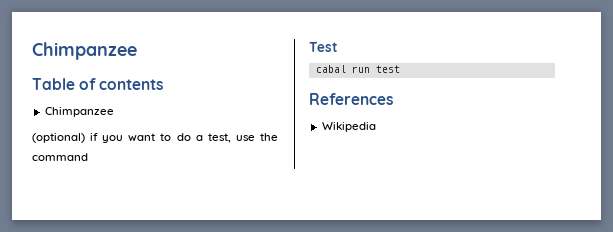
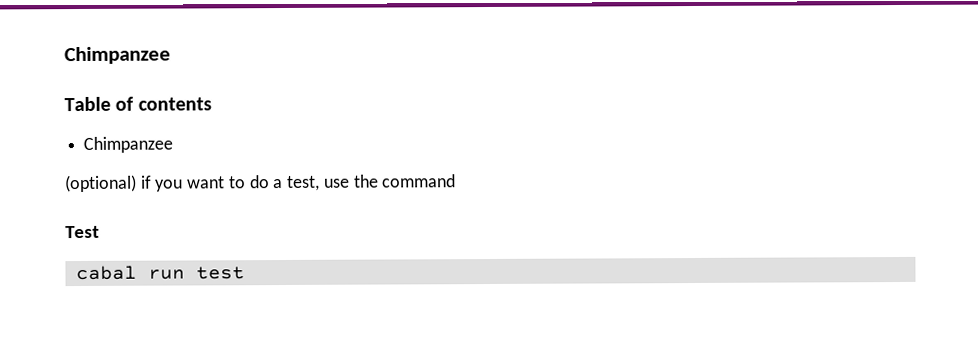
- References
- Wikipedia

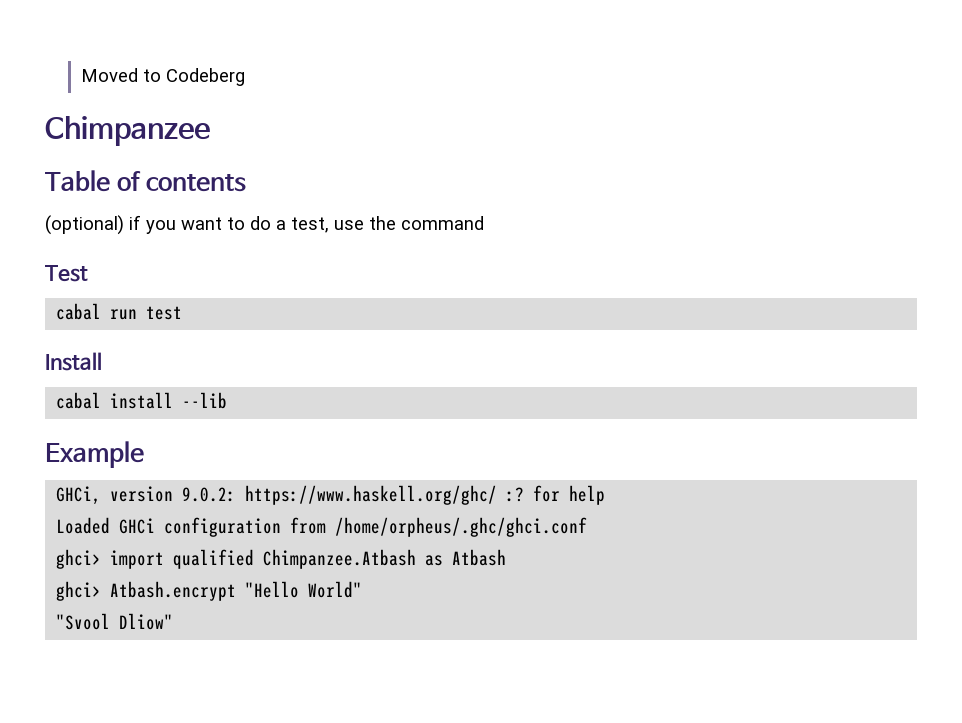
+ Moved to Codeberg
  Table of contents
- Chimpanzee
+ Install
+ cabal install --lib
+ Example
+ GHCi, version 9.0.2: https://www.haskell.org/ghc/ :? for help
+ Loaded GHCi configuration from /home/orpheus/.ghc/ghci.conf
+ ghci> import qualified Chimpanzee.Atbash as Atbash
+ ghci> Atbash.encrypt "Hello World"
+ "Svool Dliow"

